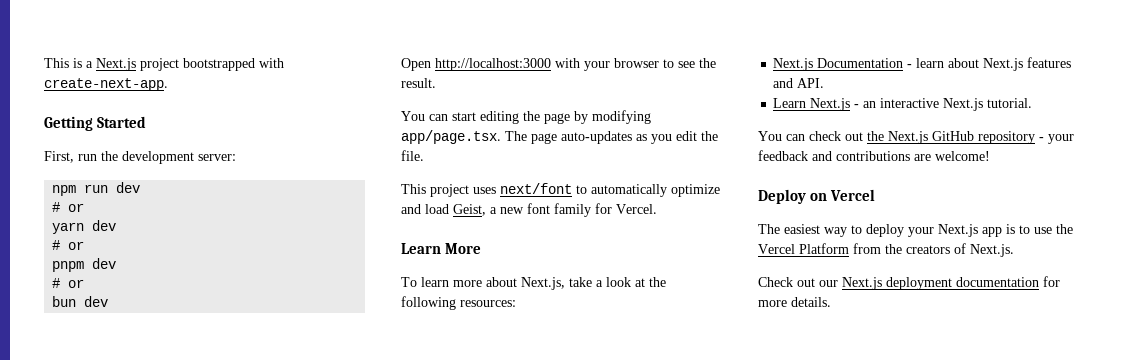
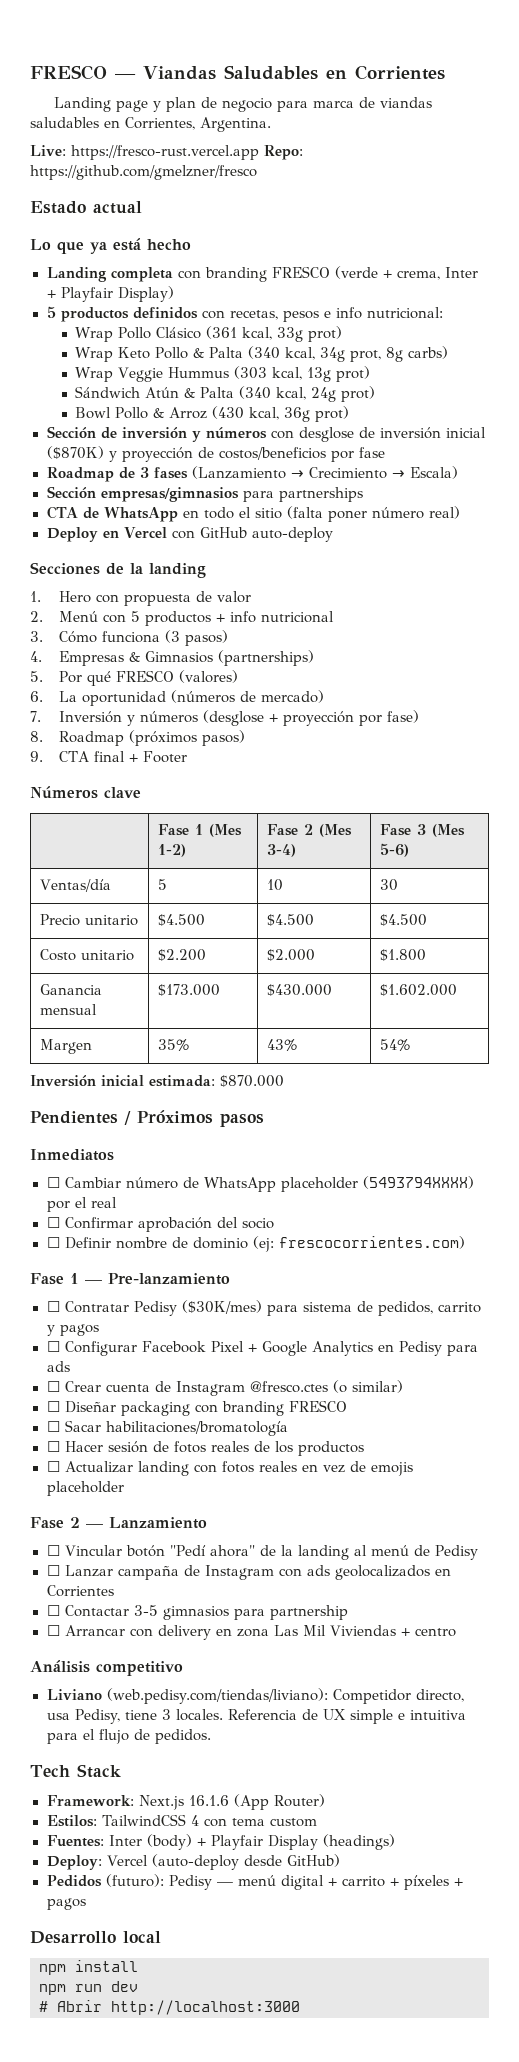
- This is a Next.js project bootstrapped with create-next-app.
- Getting Started
- First, run the development server:
+ FRESCO — Viandas Saludables en Corrientes
+ Landing page y plan de negocio para marca de viandas saludables en Corrientes, Argentina.
+ Live: https://fresco-rust.vercel.app Repo: https://github.com/gmelzner/fresco
+ Estado actual
+ Lo que ya está hecho
+ Landing completa con branding FRESCO (verde + crema, Inter + Playfair Display)
+ 5 productos definidos con recetas, pesos e info nutricional:
+ Wrap Pollo Clásico (361 kcal, 33g prot)
+ Wrap Keto Pollo & Palta (340 kcal, 34g prot, 8g carbs)
+ Wrap Veggie Hummus (303 kcal, 13g prot)
+ Sándwich Atún & Palta (340 kcal, 24g prot)
+ Bowl Pollo & Arroz (430 kcal, 36g prot)
+ Sección de inversión y números con desglose de inversión inicial ($870K) y proyección de costos/beneficios por fase
+ Roadmap de 3 fases (Lanzamiento → Crecimiento → Escala)
+ Sección empresas/gimnasios para partnerships
+ CTA de WhatsApp en todo el sitio (falta poner número real)
+ Deploy en Vercel con GitHub auto-deploy
+ Secciones de la landing
+ 1. Hero con propuesta de valor
+ 2. Menú con 5 productos + info nutricional
+ 3. Cómo funciona (3 pasos)
+ 4. Empresas & Gimnasios (partnerships)
+ 5. Por qué FRESCO (valores)
+ 6. La oportunidad (números de mercado)
+ 7. Inversión y números (desglose + proyección por fase)
+ 8. Roadmap (próximos pasos)
+ 9. CTA final + Footer
+ Números clave
+ | Fase 1 (Mes 1-2) | Fase 2 (Mes 3-4) | Fase 3 (Mes 5-6)
+ Ventas/día | 5 | 10 | 30
+ Precio unitario | $4.500 | $4.500 | $4.500
+ Costo unitario | $2.200 | $2.000 | $1.800
+ Ganancia mensual | $173.000 | $430.000 | $1.602.000
+ Margen | 35% | 43% | 54%
+ Inversión inicial estimada: $870.000
+ Pendientes / Próximos pasos
+ Inmediatos
+ ☐ Cambiar número de WhatsApp placeholder (5493794XXXX) por el real
+ ☐ Confirmar aprobación del socio
+ ☐ Definir nombre de dominio (ej: frescocorrientes.com)
+ Fase 1 — Pre-lanzamiento
+ ☐ Contratar Pedisy ($30K/mes) para sistema de pedidos, carrito y pagos
+ ☐ Configurar Facebook Pixel + Google Analytics en Pedisy para ads
+ ☐ Crear cuenta de Instagram @fresco.ctes (o similar)
+ ☐ Diseñar packaging con branding FRESCO
+ ☐ Sacar habilitaciones/bromatología
+ ☐ Hacer sesión de fotos reales de los productos
+ ☐ Actualizar landing con fotos reales en vez de emojis placeholder
+ Fase 2 — Lanzamiento
+ ☐ Vincular botón "Pedí ahora" de la landing al menú de Pedisy
+ ☐ Lanzar campaña de Instagram con ads geolocalizados en Corrientes
+ ☐ Contactar 3-5 gimnasios para partnership
+ ☐ Arrancar con delivery en zona Las Mil Viviendas + centro
+ Análisis competitivo
+ Liviano (web.pedisy.com/tiendas/liviano): Competidor directo, usa Pedisy, tiene 3 locales. Referencia de UX simple e intuitiva para el flujo de pedidos.
+ Tech Stack
+ Framework: Next.js 16.1.6 (App Router)
+ Estilos: TailwindCSS 4 con tema custom
+ Fuentes: Inter (body) + Playfair Display (headings)
+ Deploy: Vercel (auto-deploy desde GitHub)
+ Pedidos (futuro): Pedisy — menú digital + carrito + píxeles + pagos
+ Desarrollo local
+ npm install
  npm run dev
- # or
- yarn dev
- # or
- pnpm dev
- # or
- bun dev
- Open http://localhost:3000 with your browser to see the result.
- You can start editing the page by modifying app/page.tsx. The page auto-updates as you edit the file.
- This project uses next/font to automatically optimize and load Geist, a new font family for Vercel.
- Learn More
- To learn more about Next.js, take a look at the following resources:
- Next.js Documentation - learn about Next.js features and API.
- Learn Next.js - an interactive Next.js tutorial.
- You can check out the Next.js GitHub repository - your feedback and contributions are welcome!
- Deploy on Vercel
- The easiest way to deploy your Next.js app is to use the Vercel Platform from the creators of Next.js.
- Check out our Next.js deployment documentation for more details.
+ # Abrir http://localhost:3000

